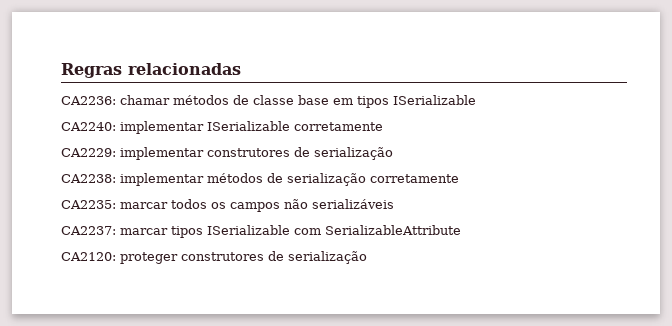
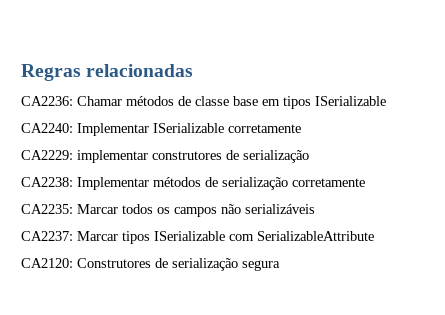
- CA2236: chamar métodos de classe base em tipos ISerializable
+ CA2236: Chamar métodos de classe base em tipos ISerializable
- CA2240: implementar ISerializable corretamente
+ CA2240: Implementar ISerializable corretamente
- CA2238: implementar métodos de serialização corretamente
+ CA2238: Implementar métodos de serialização corretamente
- CA2235: marcar todos os campos não serializáveis
+ CA2235: Marcar todos os campos não serializáveis
- CA2237: marcar tipos ISerializable com SerializableAttribute
+ CA2237: Marcar tipos ISerializable com SerializableAttribute
- CA2120: proteger construtores de serialização
+ CA2120: Construtores de serialização segura

